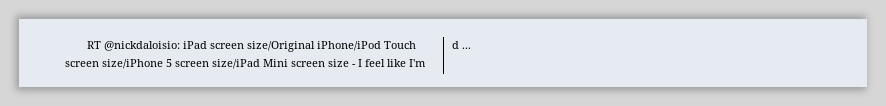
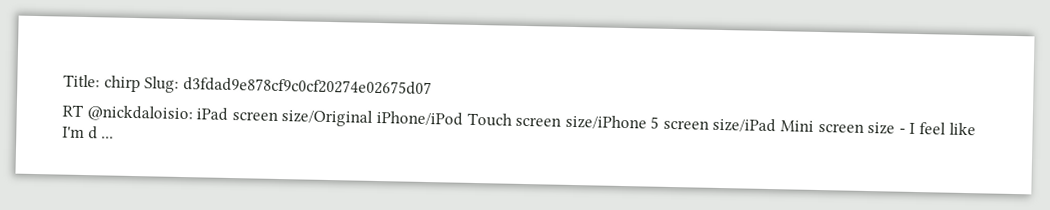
+ Title: chirp Slug: d3fdad9e878cf9c0cf20274e02675d07

